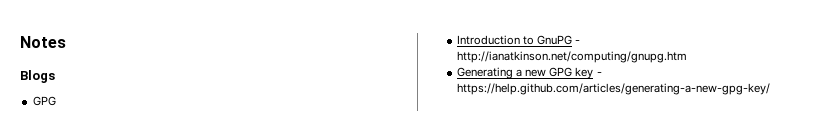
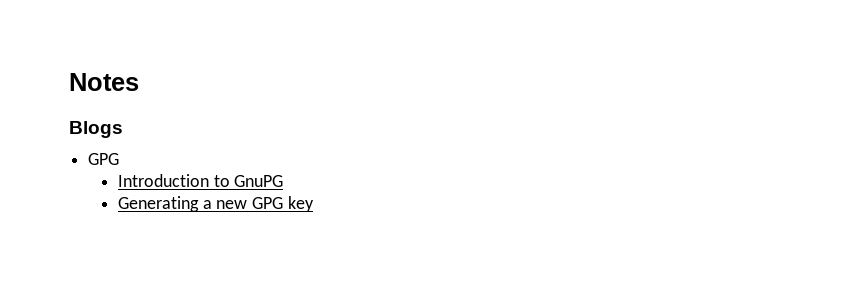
- Introduction to GnuPG - http://ianatkinson.net/computing/gnupg.htm
+ Introduction to GnuPG
- Generating a new GPG key - https://help.github.com/articles/generating-a-new-gpg-key/
+ Generating a new GPG key

